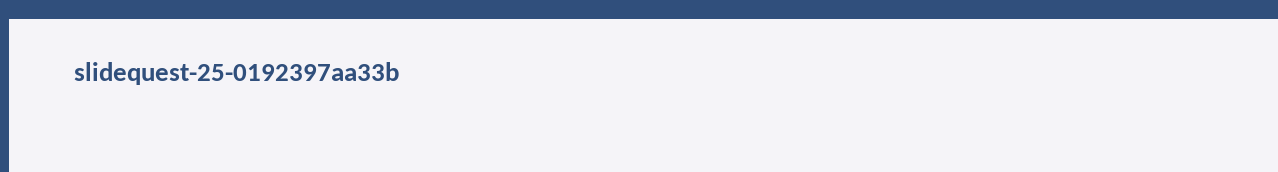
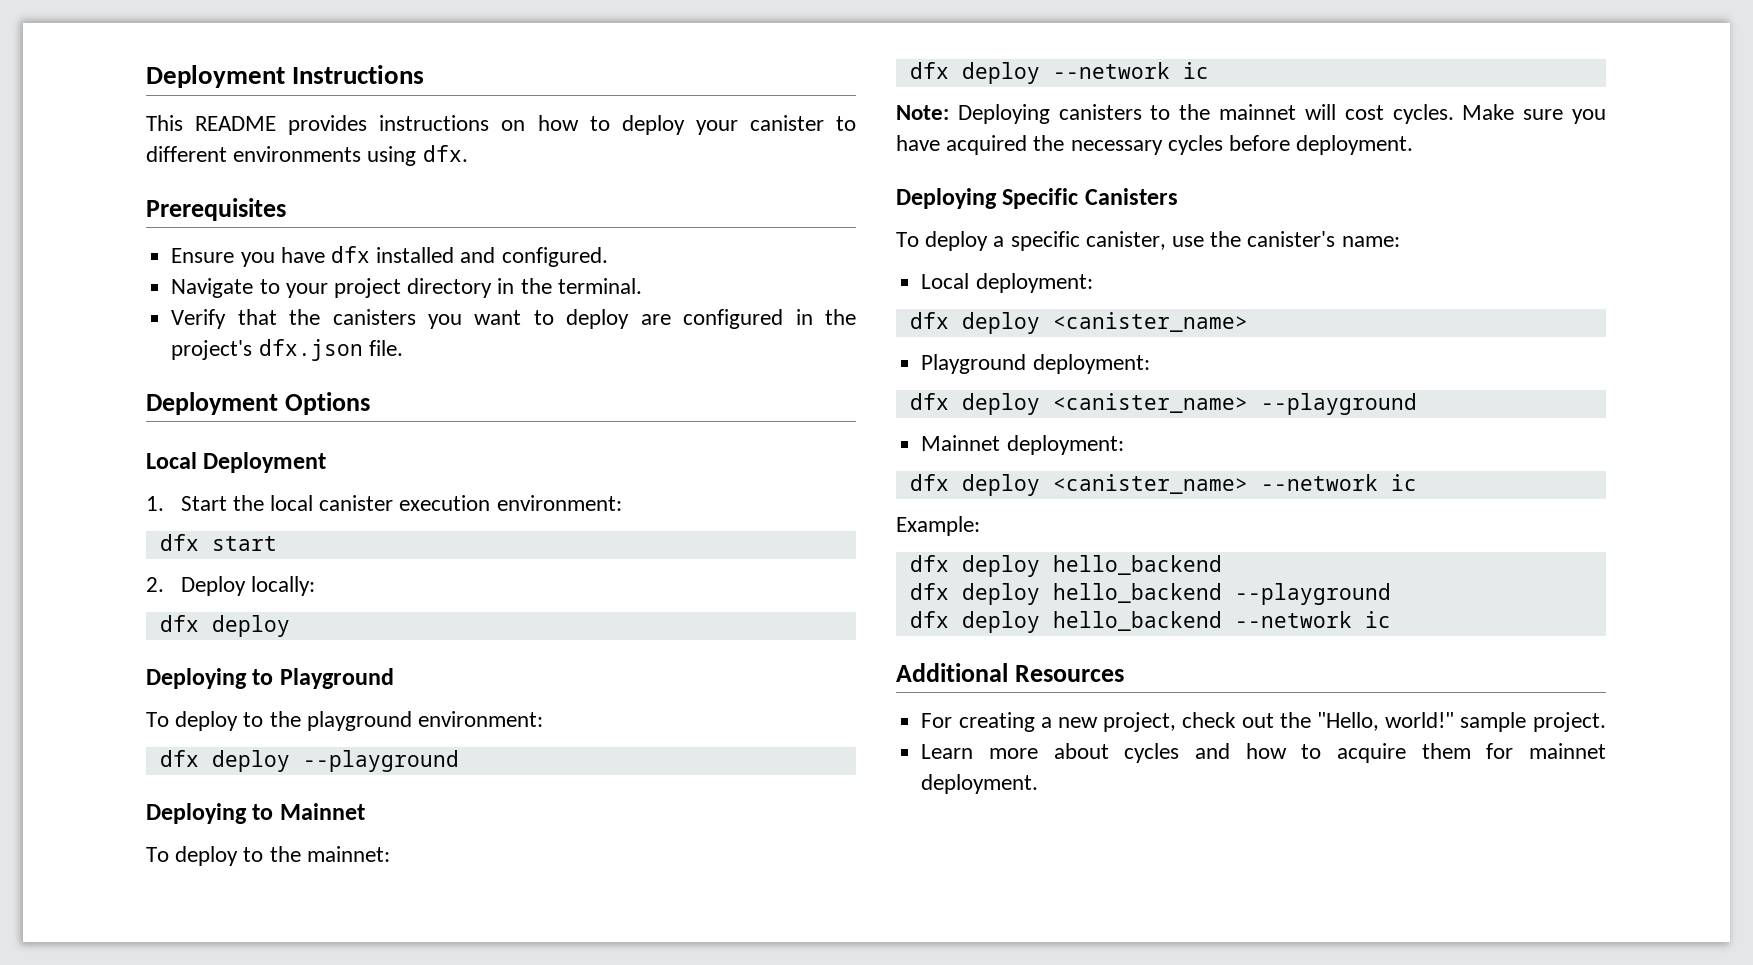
- slidequest-25-0192397aa33b
+ Deployment Instructions
+ This README provides instructions on how to deploy your canister to different environments using dfx.
+ Prerequisites
+ Ensure you have dfx installed and configured.
+ Navigate to your project directory in the terminal.
+ Verify that the canisters you want to deploy are configured in the project's dfx.json file.
+ Deployment Options
+ Local Deployment
+ 1. Start the local canister execution environment:
+ dfx start
+ 2. Deploy locally:
+ dfx deploy
+ Deploying to Playground
+ To deploy to the playground environment:
+ dfx deploy --playground
+ Deploying to Mainnet
+ To deploy to the mainnet:
+ dfx deploy --network ic
+ Note: Deploying canisters to the mainnet will cost cycles. Make sure you have acquired the necessary cycles before deployment.
+ Deploying Specific Canisters
+ To deploy a specific canister, use the canister's name:
+ Local deployment:
+ dfx deploy <canister_name>
+ Playground deployment:
+ dfx deploy <canister_name> --playground
+ Mainnet deployment:
+ dfx deploy <canister_name> --network ic
+ Example:
+ dfx deploy hello_backend
+ dfx deploy hello_backend --playground
+ dfx deploy hello_backend --network ic
+ Additional Resources
+ For creating a new project, check out the "Hello, world!" sample project.
+ Learn more about cycles and how to acquire them for mainnet deployment.

